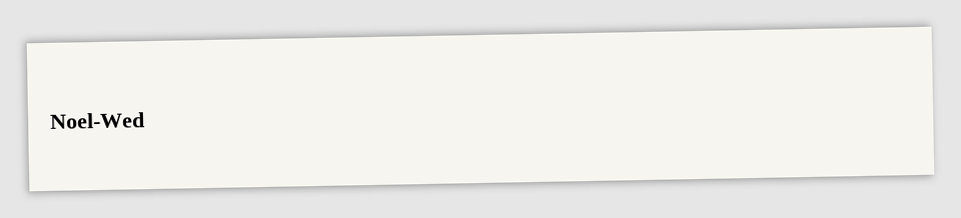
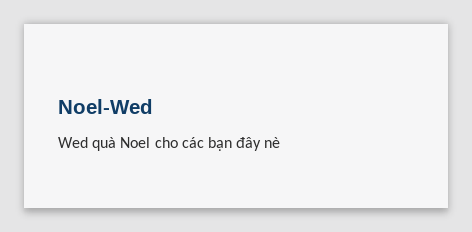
+ Wed quà Noel cho các bạn đây nè

